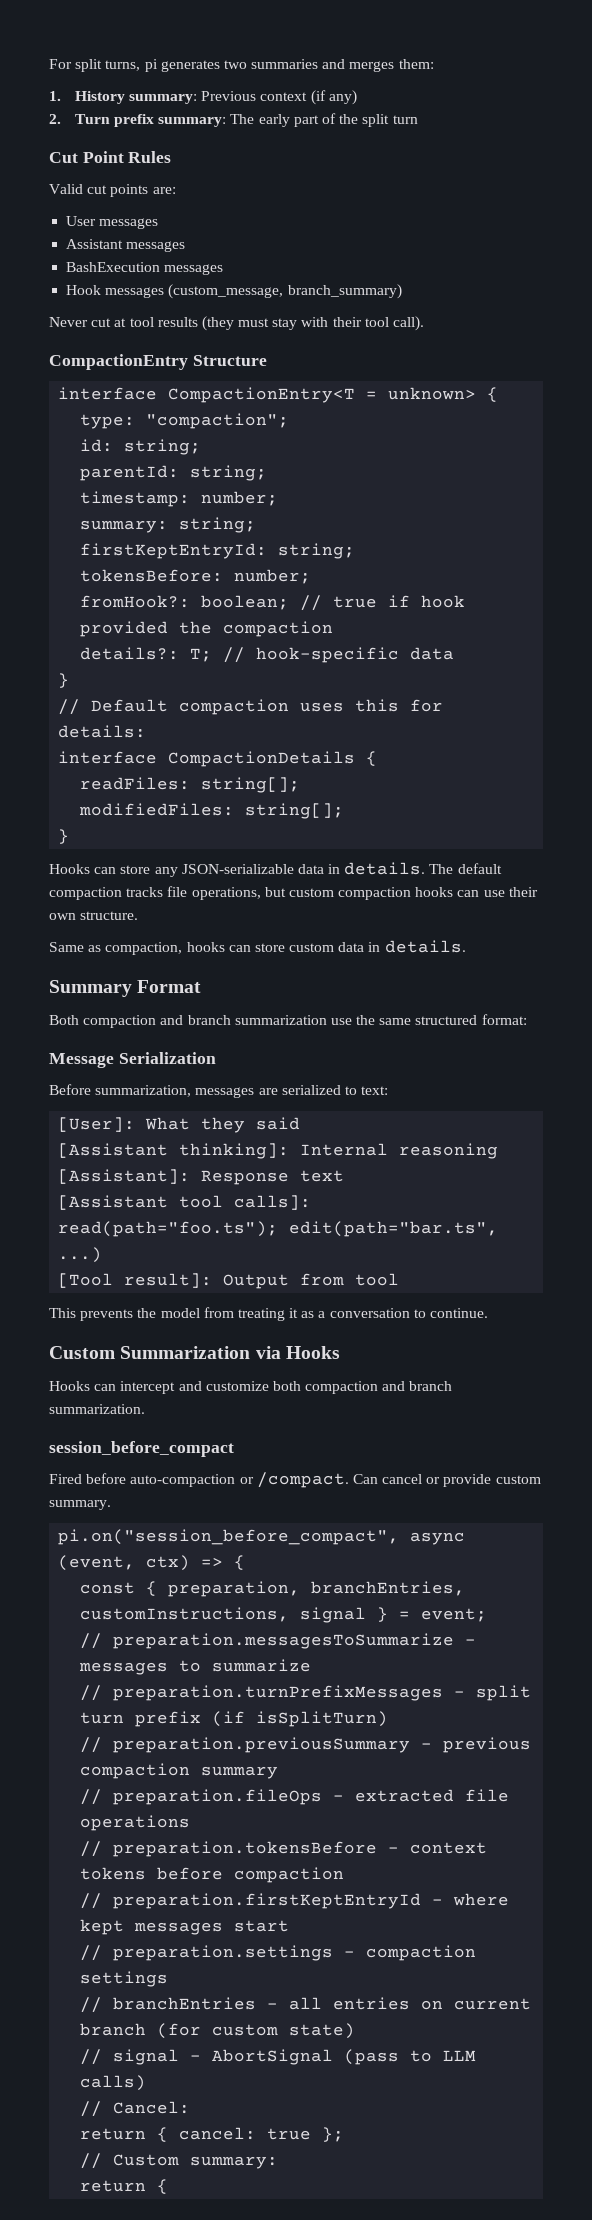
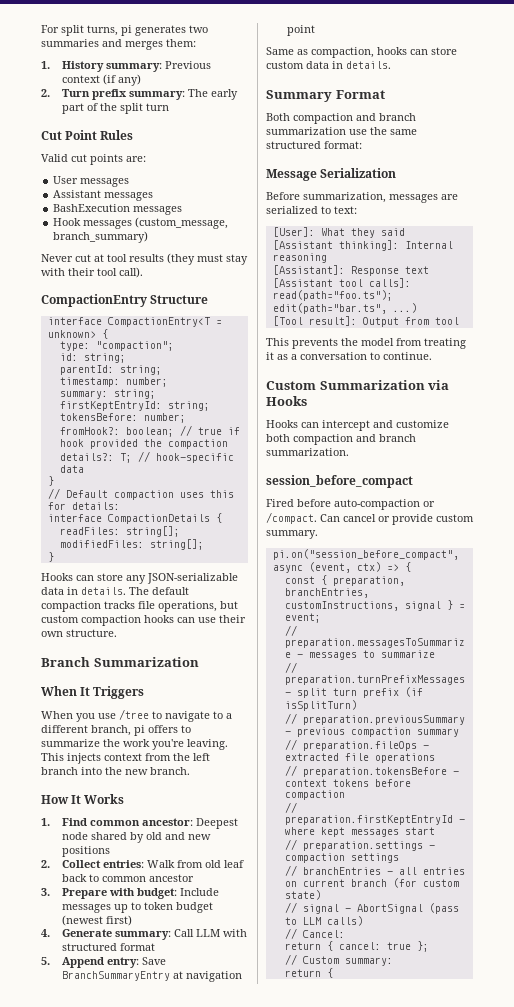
+ Branch Summarization
+ When It Triggers
+ When you use /tree to navigate to a different branch, pi offers to summarize the work you're leaving. This injects context from the left branch into the new branch.
+ How It Works
+ 1. Find common ancestor: Deepest node shared by old and new positions
+ 2. Collect entries: Walk from old leaf back to common ancestor
+ 3. Prepare with budget: Include messages up to token budget (newest first)
+ 4. Generate summary: Call LLM with structured format
+ 5. Append entry: Save BranchSummaryEntry at navigation point

